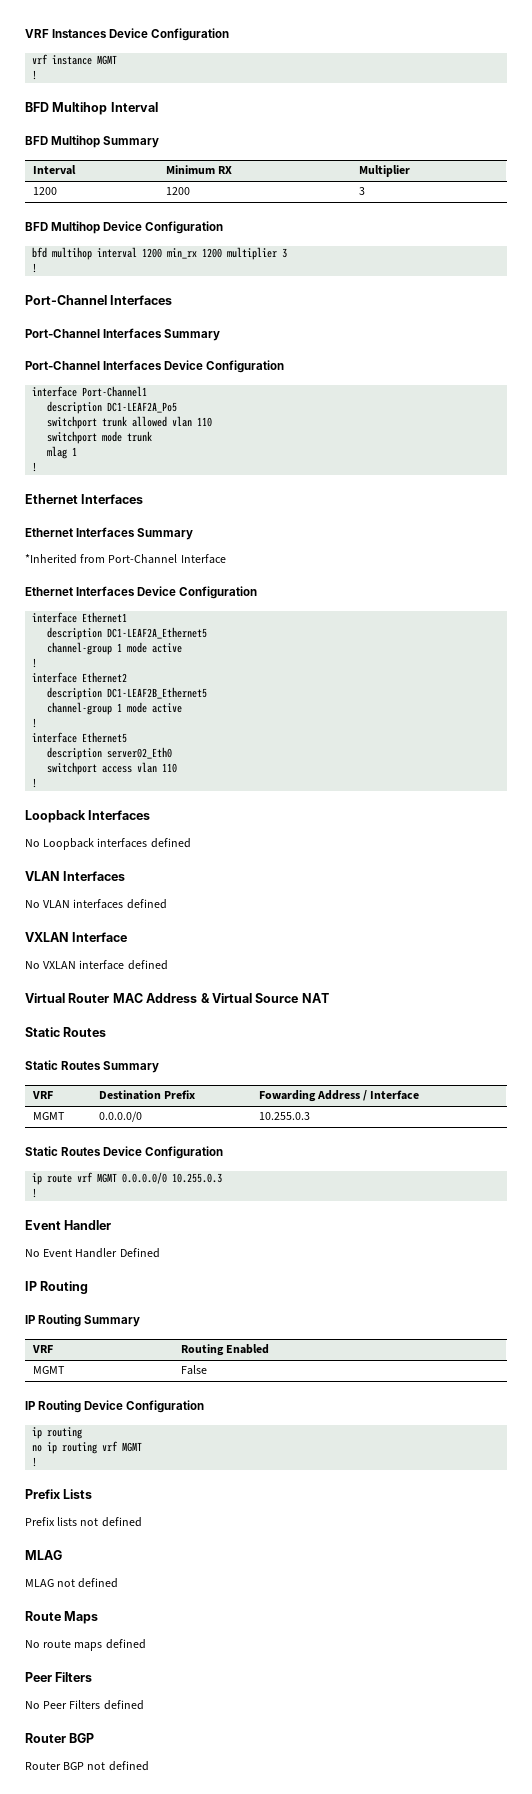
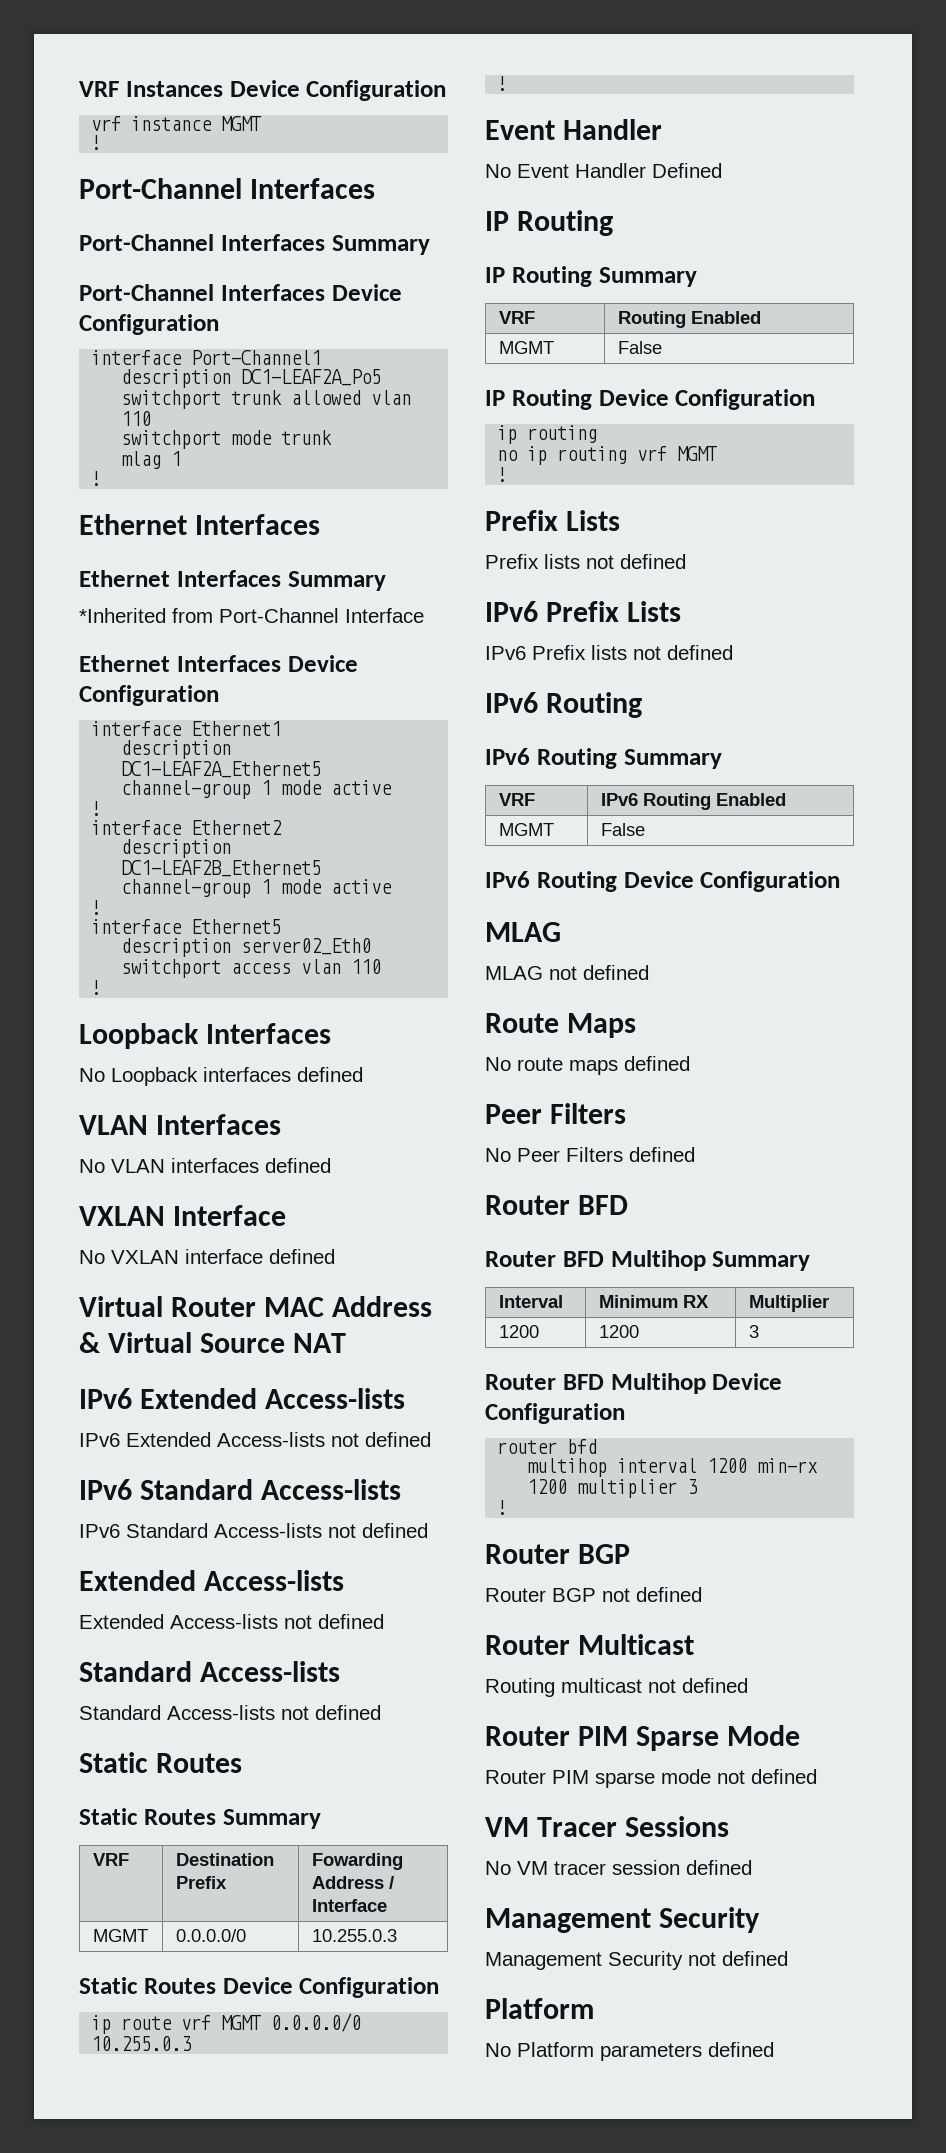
- BFD Multihop Interval
- BFD Multihop Summary
- Interval | Minimum RX | Multiplier
- 1200 | 1200 | 3
- BFD Multihop Device Configuration
- bfd multihop interval 1200 min_rx 1200 multiplier 3
- !
  Virtual Router MAC Address & Virtual Source NAT
+ IPv6 Extended Access-lists
+ IPv6 Extended Access-lists not defined
+ IPv6 Standard Access-lists
+ IPv6 Standard Access-lists not defined
+ Extended Access-lists
+ Extended Access-lists not defined
+ Standard Access-lists
+ Standard Access-lists not defined
+ IPv6 Prefix Lists
+ IPv6 Prefix lists not defined
+ IPv6 Routing
+ IPv6 Routing Summary
+ VRF | IPv6 Routing Enabled
+ MGMT | False
+ IPv6 Routing Device Configuration
  No Peer Filters defined
+ Router BFD
+ Router BFD Multihop Summary
+ Interval | Minimum RX | Multiplier
+ 1200 | 1200 | 3
+ Router BFD Multihop Device Configuration
+ router bfd
+ multihop interval 1200 min-rx 1200 multiplier 3
+ !
+ Router Multicast
+ Routing multicast not defined
+ Router PIM Sparse Mode
+ Router PIM sparse mode not defined
+ VM Tracer Sessions
+ No VM tracer session defined
+ Management Security
+ Management Security not defined
+ Platform
+ No Platform parameters defined

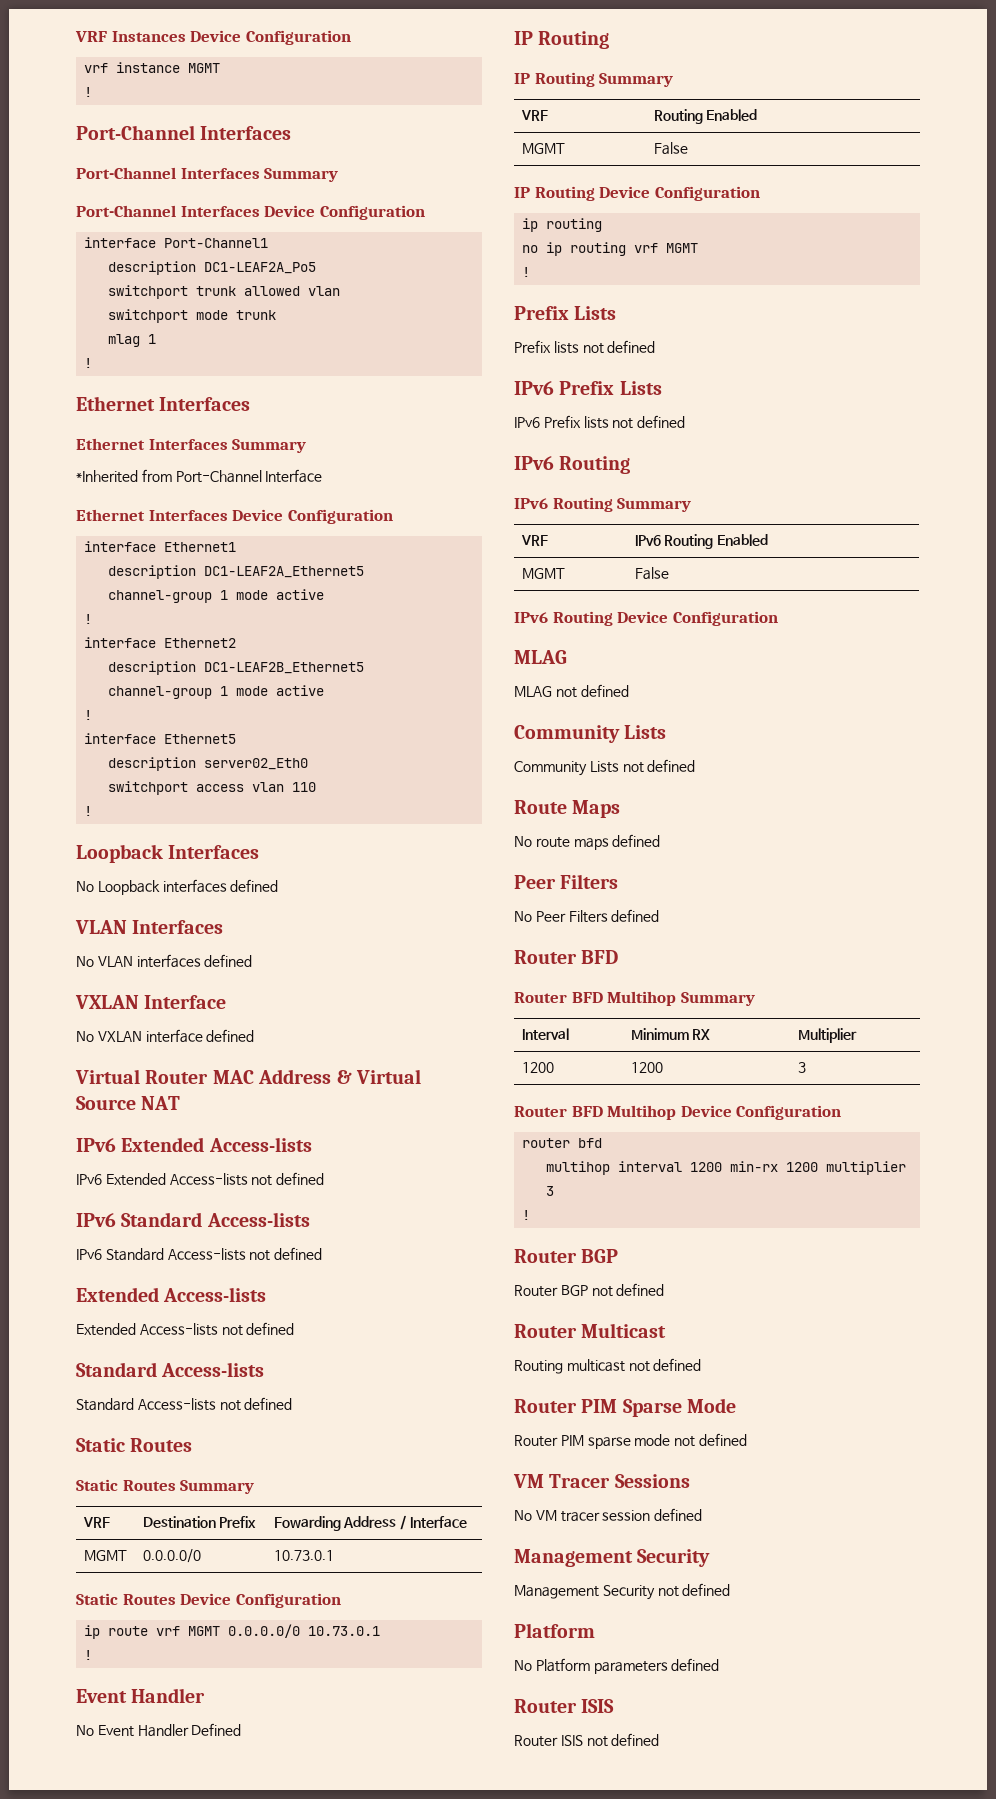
- switchport trunk allowed vlan 110
+ switchport trunk allowed vlan
- MGMT | 0.0.0.0/0 | 10.255.0.3
+ MGMT | 0.0.0.0/0 | 10.73.0.1
- ip route vrf MGMT 0.0.0.0/0 10.255.0.3
+ ip route vrf MGMT 0.0.0.0/0 10.73.0.1
  MLAG not defined
+ Community Lists
+ Community Lists not defined
  No Platform parameters defined
+ Router ISIS
+ Router ISIS not defined

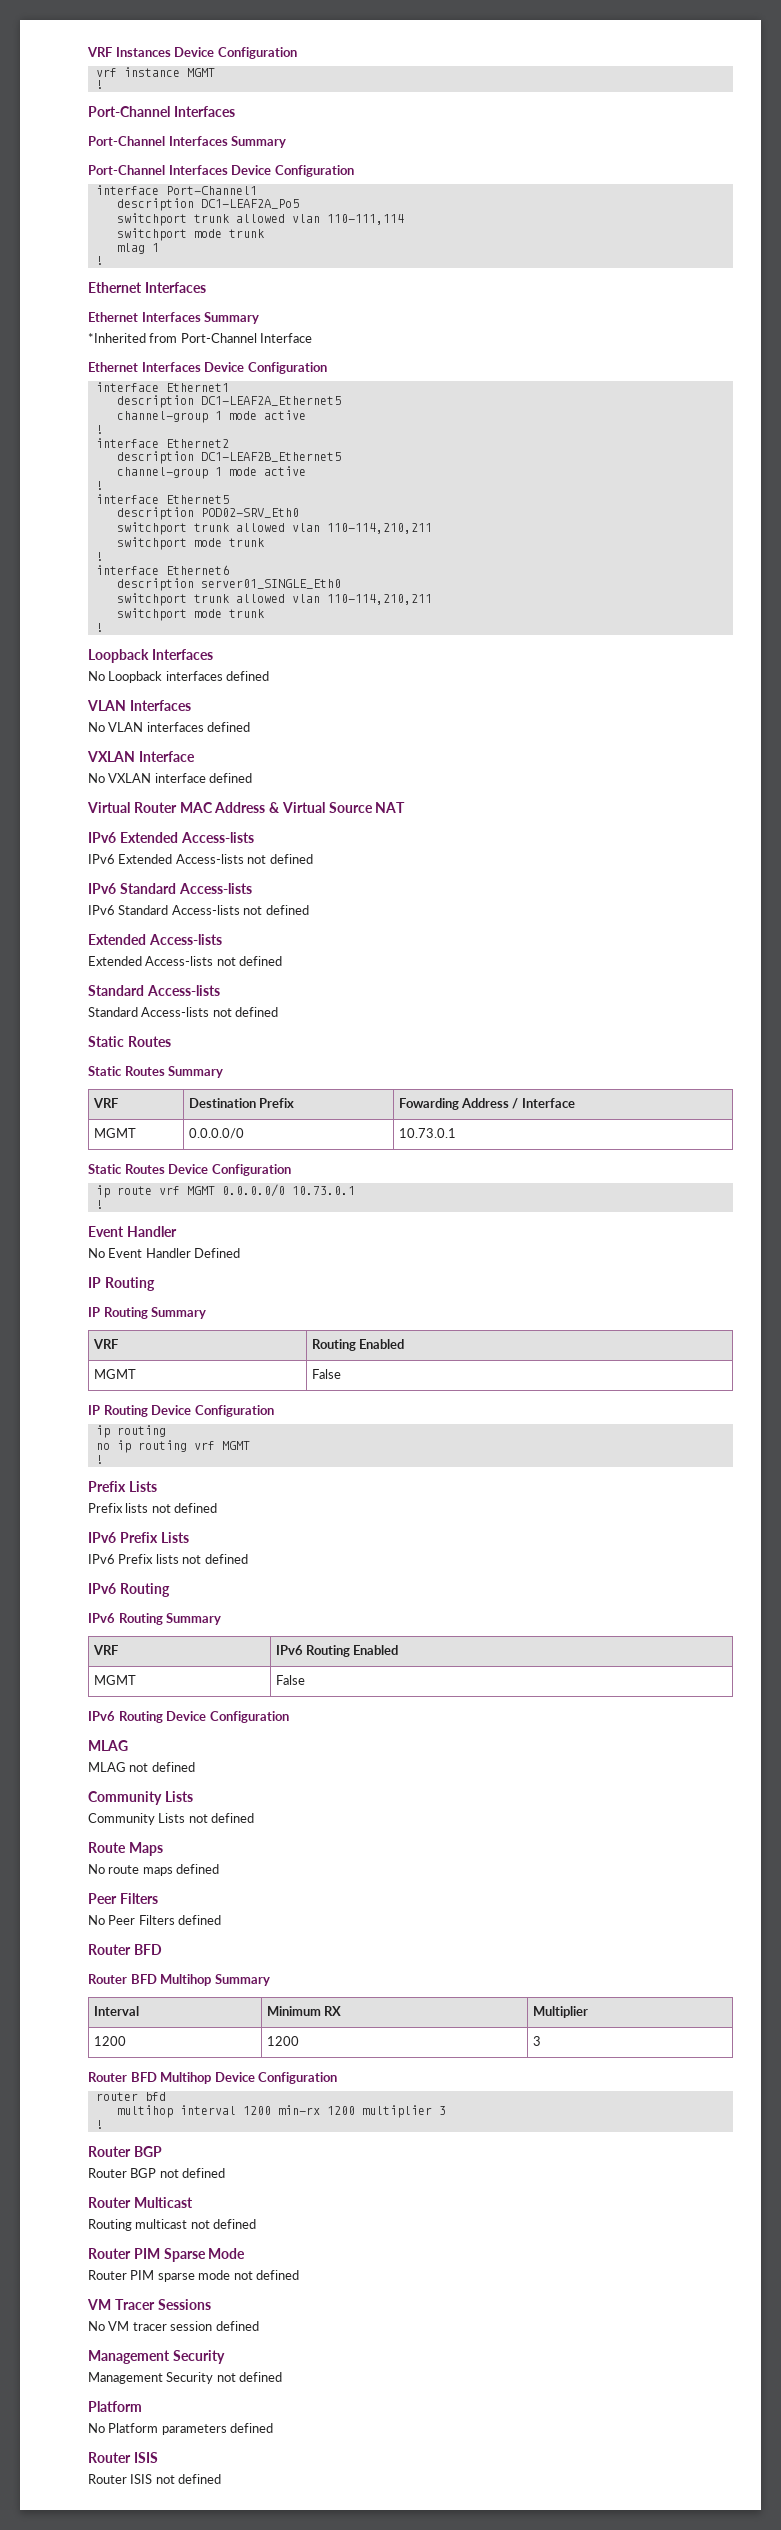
- switchport trunk allowed vlan
+ switchport trunk allowed vlan 110-111,114
- description server02_Eth0
- switchport access vlan 110
+ description POD02-SRV_Eth0
+ switchport trunk allowed vlan 110-114,210,211
+ switchport mode trunk
+ !
+ interface Ethernet6
+ description server01_SINGLE_Eth0
+ switchport trunk allowed vlan 110-114,210,211
+ switchport mode trunk

